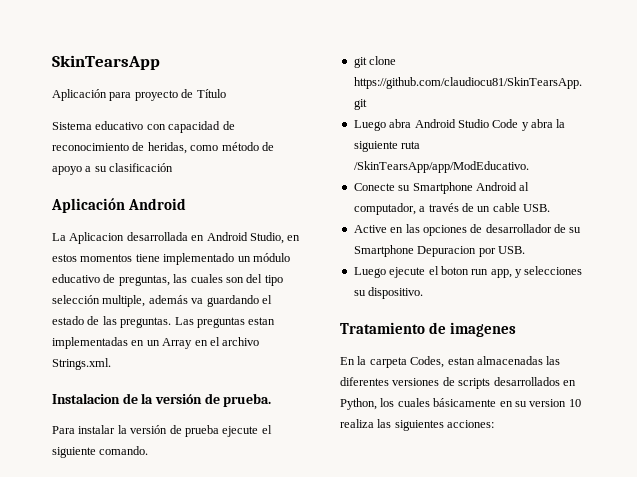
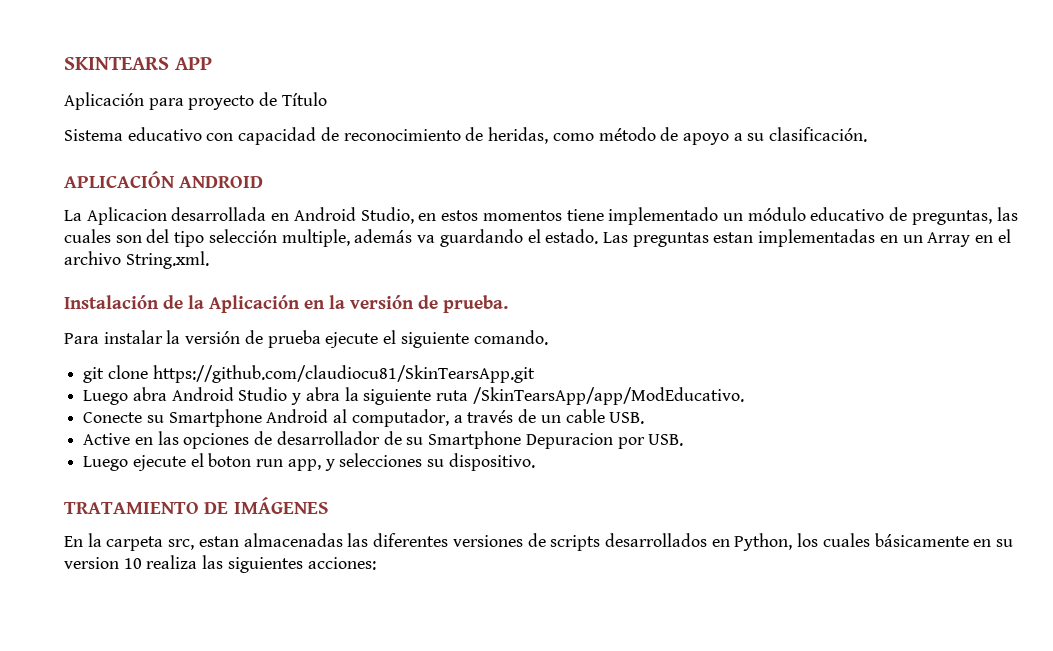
- SkinTearsApp
+ SKINTEARS APP
- Sistema educativo con capacidad de reconocimiento de heridas, como método de apoyo a su clasificación
- Aplicación Android
+ Sistema educativo con capacidad de reconocimiento de heridas, como método de apoyo a su clasificación.
+ APLICACIÓN ANDROID
- La Aplicacion desarrollada en Android Studio, en estos momentos tiene implementado un módulo educativo de preguntas, las cuales son del tipo selección multiple, además va guardando el estado de las preguntas.
+ La Aplicacion desarrollada en Android Studio, en estos momentos tiene implementado un módulo educativo de preguntas, las cuales son del tipo selección multiple, además va guardando el estado.
- Las preguntas estan implementadas en un Array en el archivo Strings.xml.
- Instalacion de la versión de prueba.
+ Las preguntas estan implementadas en un Array en el archivo String.xml.
+ Instalación de la Aplicación en la versión de prueba.
- Luego abra Android Studio Code y abra la siguiente ruta /SkinTearsApp/app/ModEducativo.
+ Luego abra Android Studio y abra la siguiente ruta /SkinTearsApp/app/ModEducativo.
- Tratamiento de imagenes
+ TRATAMIENTO DE IMÁGENES
- En la carpeta Codes, estan almacenadas las diferentes versiones de scripts desarrollados en Python, los cuales básicamente en su version 10 realiza las siguientes acciones:
+ En la carpeta src, estan almacenadas las diferentes versiones de scripts desarrollados en Python, los cuales básicamente en su version 10 realiza las siguientes acciones:

